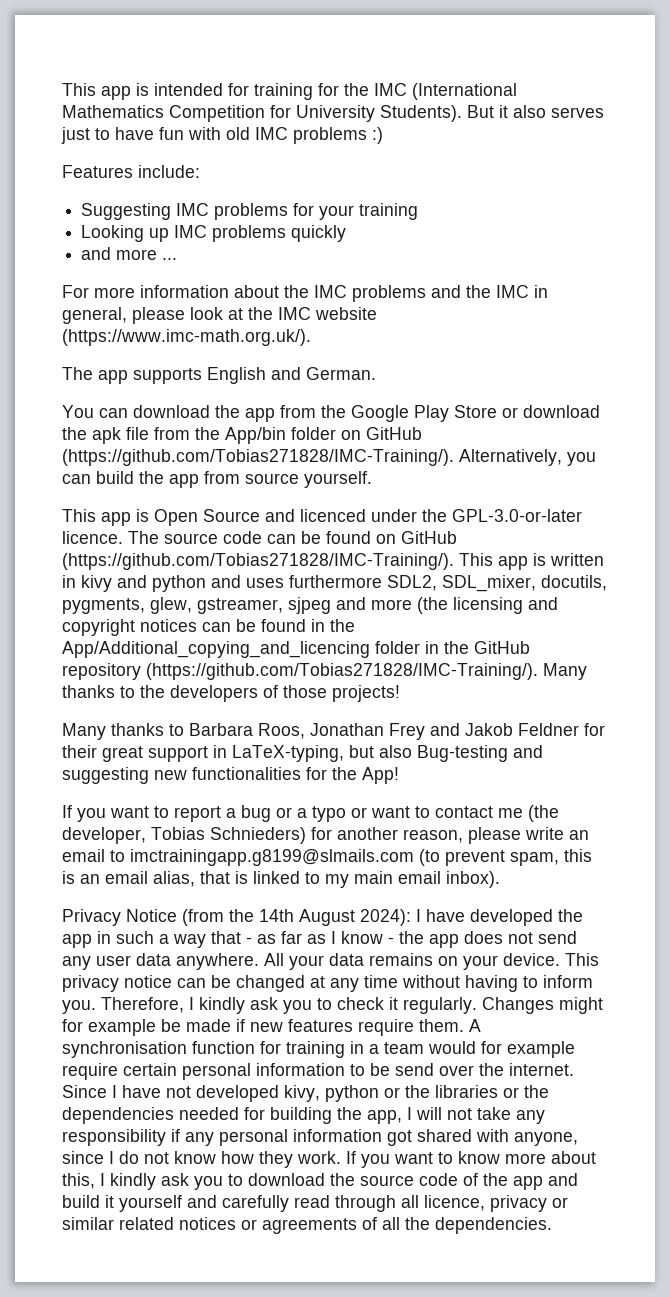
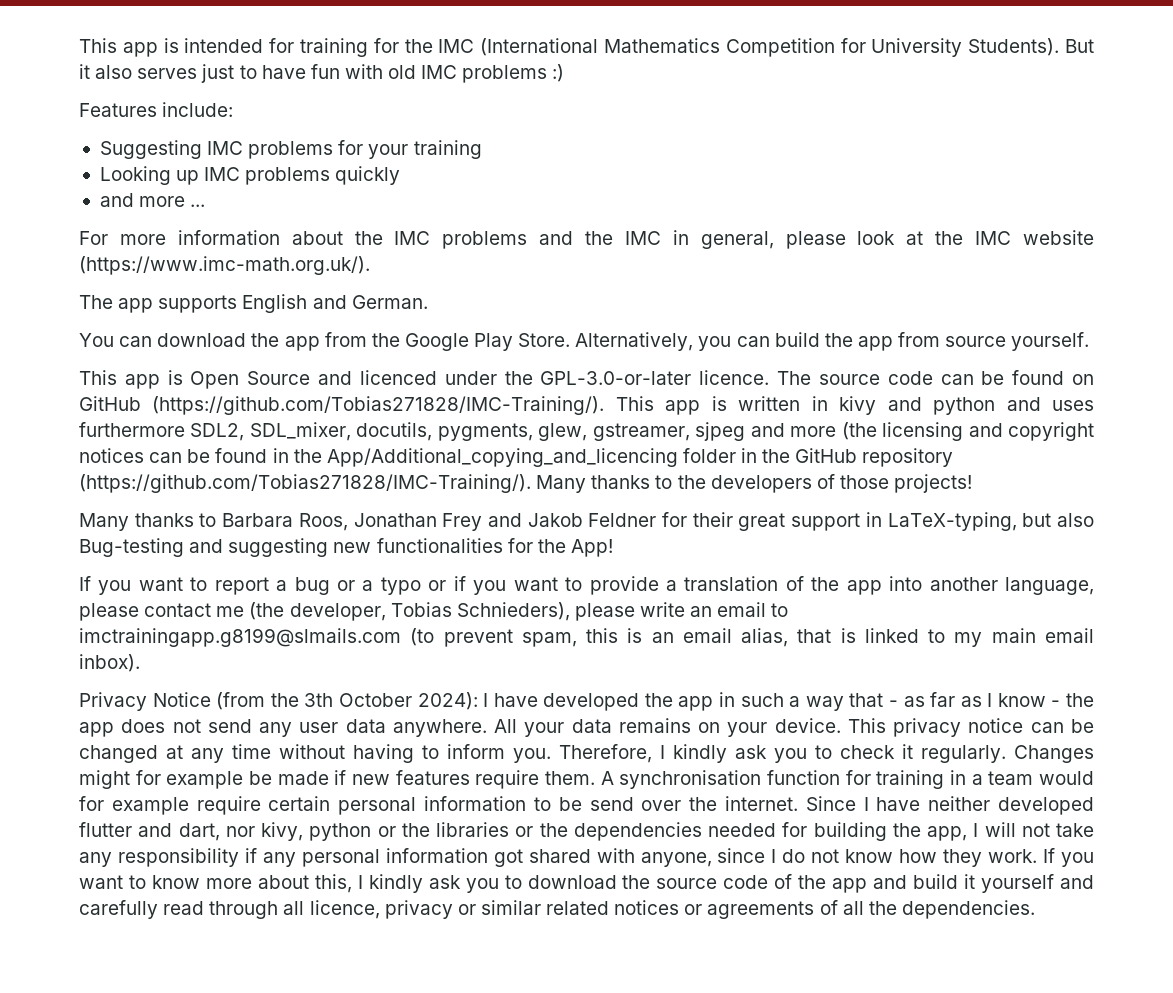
- You can download the app from the Google Play Store or download the apk file from the App/bin folder on GitHub (https://github.com/Tobias271828/IMC-Training/). Alternatively, you can build the app from source yourself.
+ You can download the app from the Google Play Store. Alternatively, you can build the app from source yourself.
- If you want to report a bug or a typo or want to contact me (the developer, Tobias Schnieders) for another reason, please write an email to imctrainingapp.g8199@slmails.com (to prevent spam, this is an email alias, that is linked to my main email inbox).
+ If you want to report a bug or a typo or if you want to provide a translation of the app into another language, please contact me (the developer, Tobias Schnieders), please write an email to imctrainingapp.g8199@slmails.com (to prevent spam, this is an email alias, that is linked to my main email inbox).
- Privacy Notice (from the 14th August 2024): I have developed the app in such a way that - as far as I know - the app does not send any user data anywhere.
+ Privacy Notice (from the 3th October 2024): I have developed the app in such a way that - as far as I know - the app does not send any user data anywhere.
- Since I have not developed kivy, python or the libraries or the dependencies needed for building the app, I will not take any responsibility if any personal information got shared with anyone, since I do not know how they work.
+ Since I have neither developed flutter and dart, nor kivy, python or the libraries or the dependencies needed for building the app, I will not take any responsibility if any personal information got shared with anyone, since I do not know how they work.

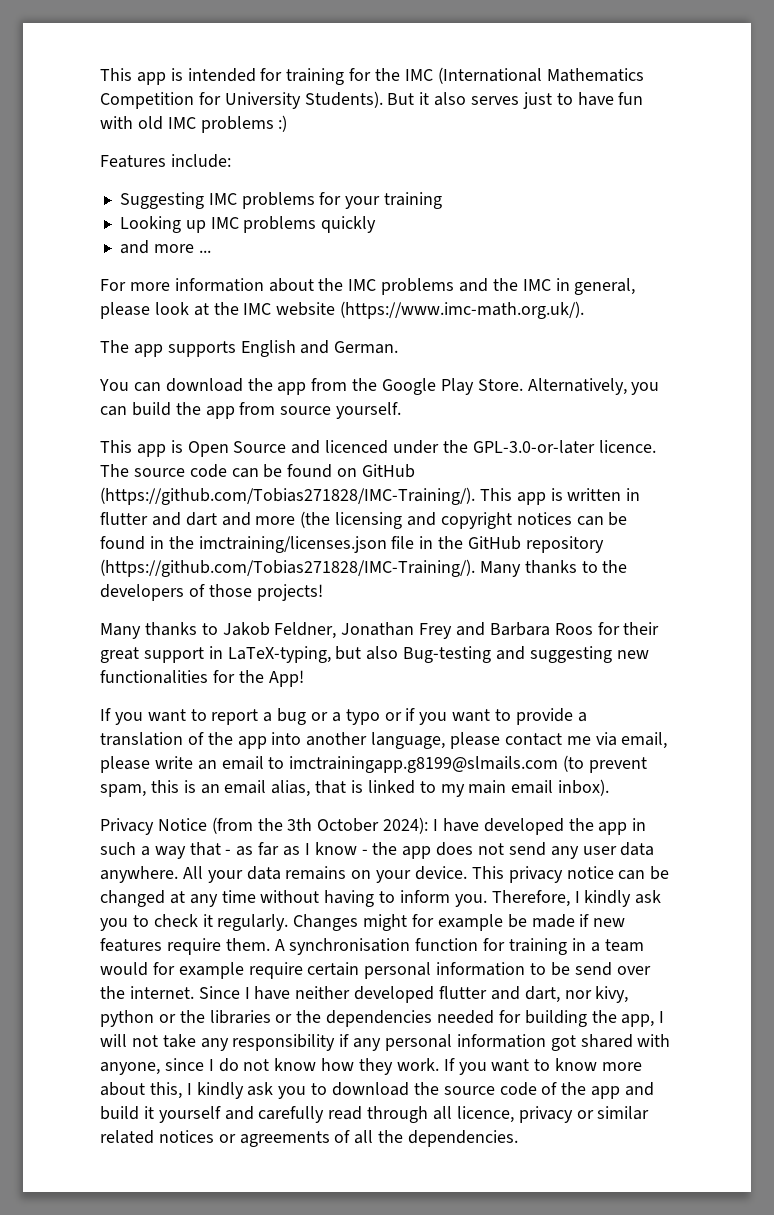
- The source code can be found on GitHub (https://github.com/Tobias271828/IMC-Training/). This app is written in kivy and python and uses furthermore SDL2, SDL_mixer, docutils, pygments, glew, gstreamer, sjpeg and more (the licensing and copyright notices can be found in the App/Additional_copying_and_licencing folder in the GitHub repository (https://github.com/Tobias271828/IMC-Training/). Many thanks to the developers of those projects!
+ The source code can be found on GitHub (https://github.com/Tobias271828/IMC-Training/). This app is written in flutter and dart and more (the licensing and copyright notices can be found in the imctraining/licenses.json file in the GitHub repository (https://github.com/Tobias271828/IMC-Training/). Many thanks to the developers of those projects!
- Many thanks to Barbara Roos, Jonathan Frey and Jakob Feldner for their great support in LaTeX-typing, but also Bug-testing and suggesting new functionalities for the App!
+ Many thanks to Jakob Feldner, Jonathan Frey and Barbara Roos for their great support in LaTeX-typing, but also Bug-testing and suggesting new functionalities for the App!
- If you want to report a bug or a typo or if you want to provide a translation of the app into another language, please contact me (the developer, Tobias Schnieders), please write an email to imctrainingapp.g8199@slmails.com (to prevent spam, this is an email alias, that is linked to my main email inbox).
+ If you want to report a bug or a typo or if you want to provide a translation of the app into another language, please contact me via email, please write an email to imctrainingapp.g8199@slmails.com (to prevent spam, this is an email alias, that is linked to my main email inbox).

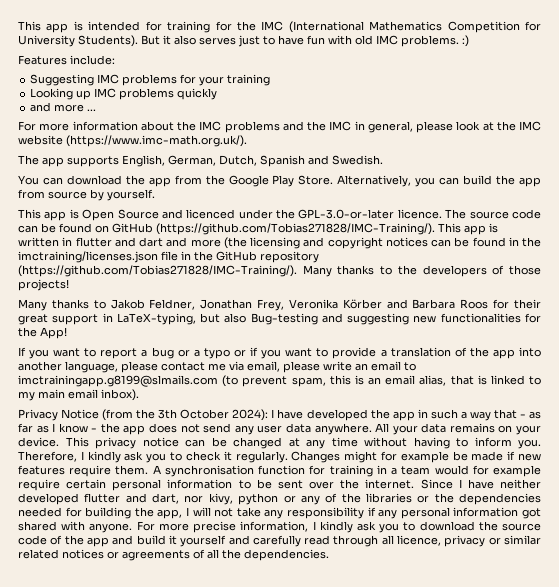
- But it also serves just to have fun with old IMC problems :)
+ But it also serves just to have fun with old IMC problems. :)
- The app supports English and German.
+ The app supports English, German, Dutch, Spanish and Swedish.
- Alternatively, you can build the app from source yourself.
+ Alternatively, you can build the app from source by yourself.
- Many thanks to Jakob Feldner, Jonathan Frey and Barbara Roos for their great support in LaTeX-typing, but also Bug-testing and suggesting new functionalities for the App!
+ Many thanks to Jakob Feldner, Jonathan Frey, Veronika Körber and Barbara Roos for their great support in LaTeX-typing, but also Bug-testing and suggesting new functionalities for the App!
- A synchronisation function for training in a team would for example require certain personal information to be send over the internet.
+ A synchronisation function for training in a team would for example require certain personal information to be sent over the internet.
- Since I have neither developed flutter and dart, nor kivy, python or the libraries or the dependencies needed for building the app, I will not take any responsibility if any personal information got shared with anyone, since I do not know how they work. If you want to know more about this, I kindly ask you to download the source code of the app and build it yourself and carefully read through all licence, privacy or similar related notices or agreements of all the dependencies.
+ Since I have neither developed flutter and dart, nor kivy, python or any of the libraries or the dependencies needed for building the app, I will not take any responsibility if any personal information got shared with anyone. For more precise information, I kindly ask you to download the source code of the app and build it yourself and carefully read through all licence, privacy or similar related notices or agreements of all the dependencies.

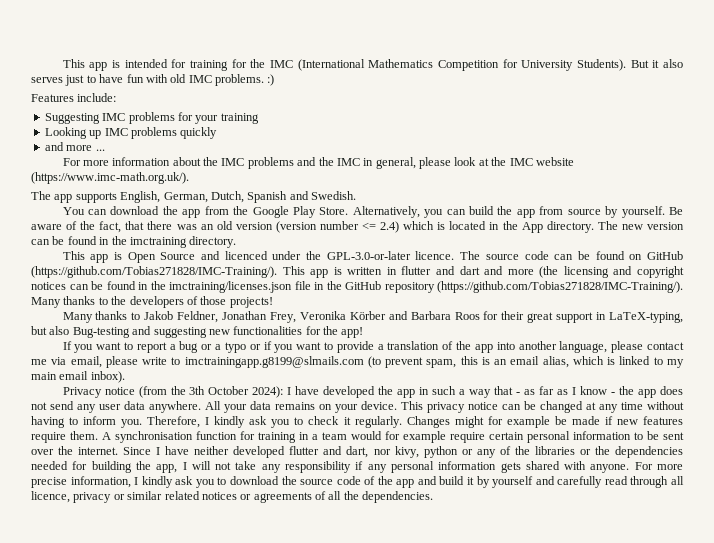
+ Be aware of the fact, that there was an old version (version number <= 2.4) which is located in the App directory. The new version can be found in the imctraining directory.
- Many thanks to Jakob Feldner, Jonathan Frey, Veronika Körber and Barbara Roos for their great support in LaTeX-typing, but also Bug-testing and suggesting new functionalities for the App!
+ Many thanks to Jakob Feldner, Jonathan Frey, Veronika Körber and Barbara Roos for their great support in LaTeX-typing, but also Bug-testing and suggesting new functionalities for the app!
- If you want to report a bug or a typo or if you want to provide a translation of the app into another language, please contact me via email, please write an email to imctrainingapp.g8199@slmails.com (to prevent spam, this is an email alias, that is linked to my main email inbox).
+ If you want to report a bug or a typo or if you want to provide a translation of the app into another language, please contact me via email, please write to imctrainingapp.g8199@slmails.com (to prevent spam, this is an email alias, which is linked to my main email inbox).
- Privacy Notice (from the 3th October 2024): I have developed the app in such a way that - as far as I know - the app does not send any user data anywhere.
+ Privacy notice (from the 3th October 2024): I have developed the app in such a way that - as far as I know - the app does not send any user data anywhere.
- Since I have neither developed flutter and dart, nor kivy, python or any of the libraries or the dependencies needed for building the app, I will not take any responsibility if any personal information got shared with anyone.
+ Since I have neither developed flutter and dart, nor kivy, python or any of the libraries or the dependencies needed for building the app, I will not take any responsibility if any personal information gets shared with anyone.
- For more precise information, I kindly ask you to download the source code of the app and build it yourself and carefully read through all licence, privacy or similar related notices or agreements of all the dependencies.
+ For more precise information, I kindly ask you to download the source code of the app and build it by yourself and carefully read through all licence, privacy or similar related notices or agreements of all the dependencies.

